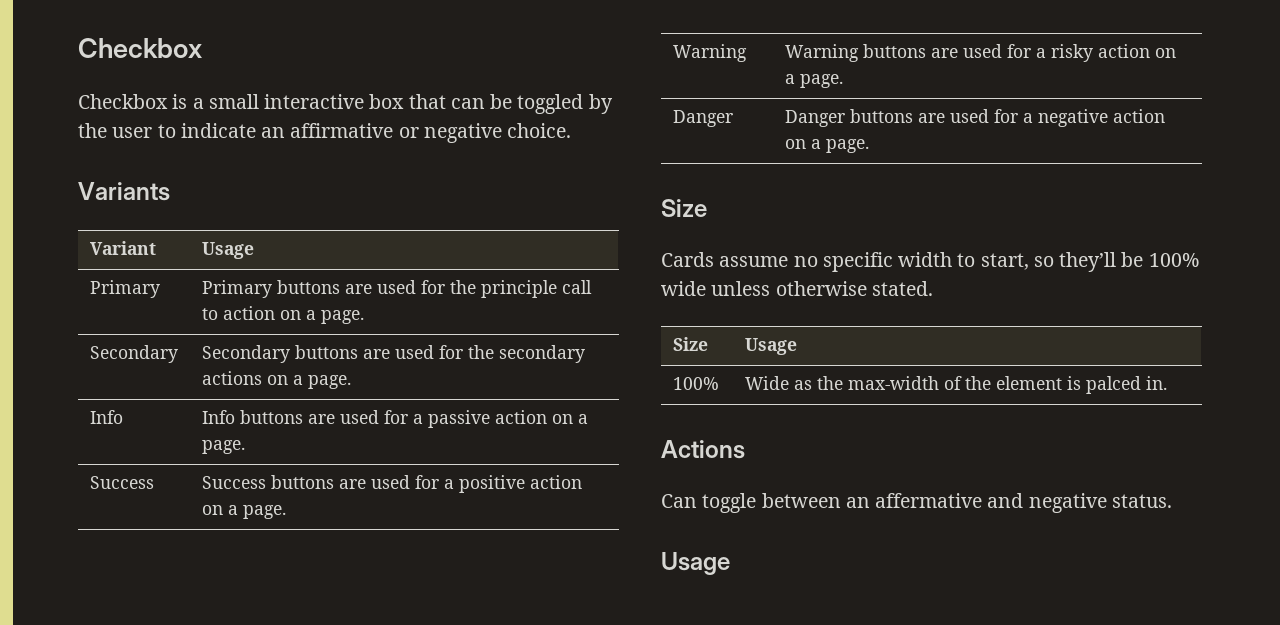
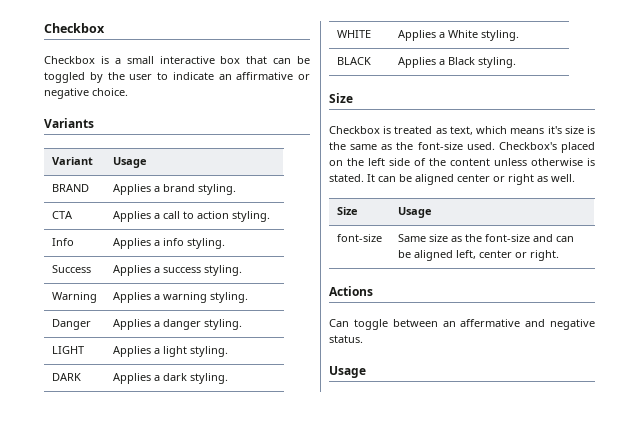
- Primary | Primary buttons are used for the principle call to action on a page.
- Secondary | Secondary buttons are used for the secondary actions on a page.
- Info | Info buttons are used for a passive action on a page.
- Success | Success buttons are used for a positive action on a page.
- Warning | Warning buttons are used for a risky action on a page.
- Danger | Danger buttons are used for a negative action on a page.
+ BRAND | Applies a brand styling.
+ CTA | Applies a call to action styling.
+ Info | Applies a info styling.
+ Success | Applies a success styling.
+ Warning | Applies a warning styling.
+ Danger | Applies a danger styling.
+ LIGHT | Applies a light styling.
+ DARK | Applies a dark styling.
+ WHITE | Applies a White styling.
+ BLACK | Applies a Black styling.
  Size
- Cards assume no specific width to start, so they’ll be 100% wide unless otherwise stated.
+ Checkbox is treated as text, which means it's size is the same as the font-size used. Checkbox's placed on the left side of the content unless otherwise is stated. It can be aligned center or right as well.
  Size | Usage
- 100% | Wide as the max-width of the element is palced in.
+ font-size | Same size as the font-size and can be aligned left, center or right.

